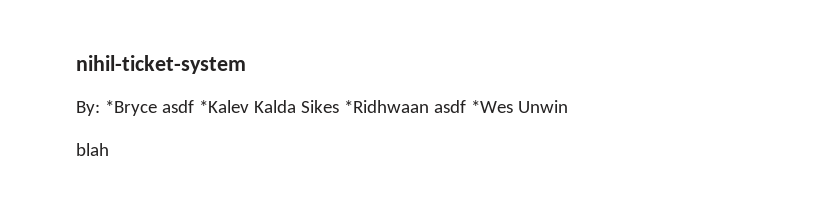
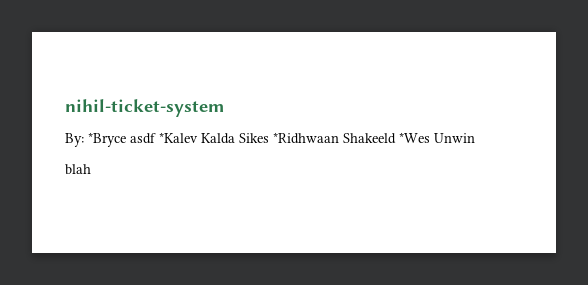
- By: *Bryce asdf *Kalev Kalda Sikes *Ridhwaan asdf *Wes Unwin
+ By: *Bryce asdf *Kalev Kalda Sikes *Ridhwaan Shakeeld *Wes Unwin

